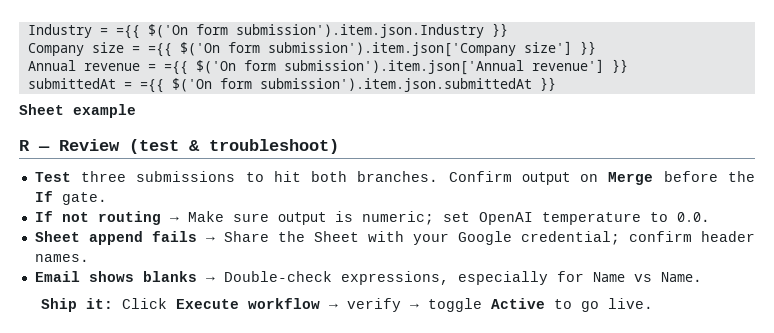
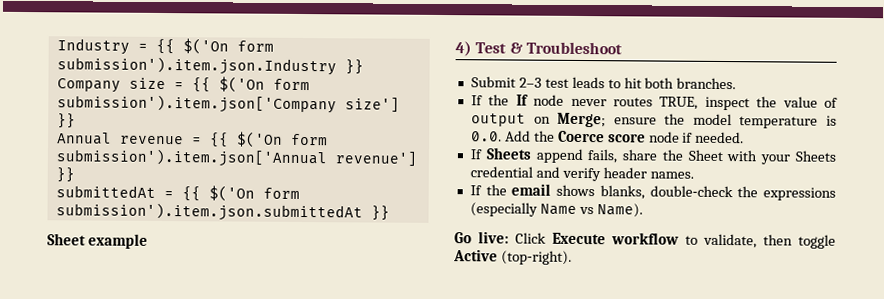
- Industry = ={{ $('On form submission').item.json.Industry }}
+ Industry = {{ $('On form submission').item.json.Industry }}
- Company size = ={{ $('On form submission').item.json['Company size'] }}
+ Company size = {{ $('On form submission').item.json['Company size'] }}
- Annual revenue = ={{ $('On form submission').item.json['Annual revenue'] }}
+ Annual revenue = {{ $('On form submission').item.json['Annual revenue'] }}
- submittedAt = ={{ $('On form submission').item.json.submittedAt }}
+ submittedAt = {{ $('On form submission').item.json.submittedAt }}
- R — Review (test & troubleshoot)
- Test three submissions to hit both branches. Confirm output on Merge before the If gate.
- If not routing → Make sure output is numeric; set OpenAI temperature to 0.0.
- Sheet append fails → Share the Sheet with your Google credential; confirm header names.
- Email shows blanks → Double-check expressions, especially for Name vs Name.
- Ship it: Click Execute workflow → verify → toggle Active to go live.
+ 4) Test & Troubleshoot
+ Submit 2–3 test leads to hit both branches.
+ If the If node never routes TRUE, inspect the value of output on Merge; ensure the model temperature is 0.0. Add the Coerce score node if needed.
+ If Sheets append fails, share the Sheet with your Sheets credential and verify header names.
+ If the email shows blanks, double‑check the expressions (especially Name vs Name).
+ Go live: Click Execute workflow to validate, then toggle Active (top‑right).

